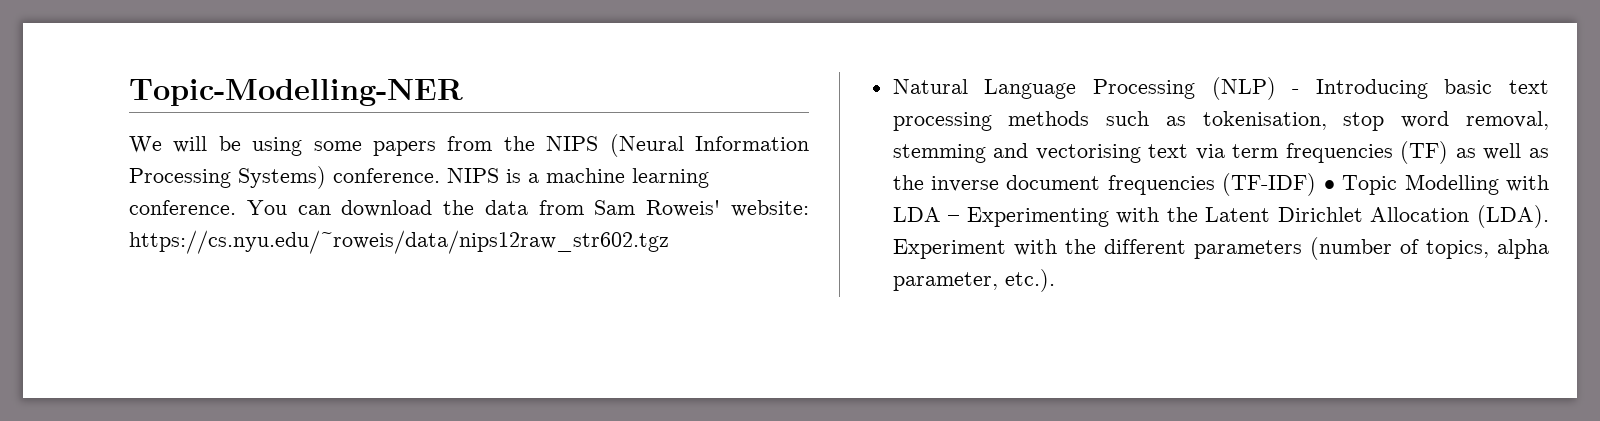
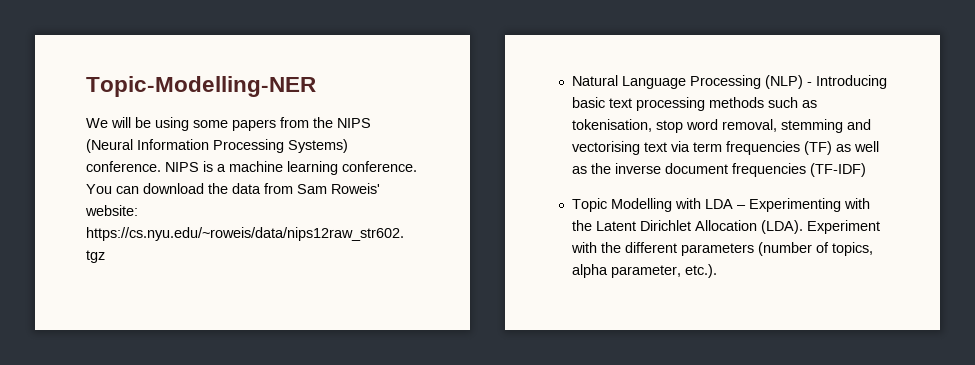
- Natural Language Processing (NLP) - Introducing basic text processing methods such as tokenisation, stop word removal, stemming and vectorising text via term frequencies (TF) as well as the inverse document frequencies (TF-IDF) • Topic Modelling with LDA – Experimenting with the Latent Dirichlet Allocation (LDA).
+ Natural Language Processing (NLP) - Introducing basic text processing methods such as tokenisation, stop word removal, stemming and vectorising text via term frequencies (TF) as well as the inverse document frequencies (TF-IDF)
+ Topic Modelling with LDA – Experimenting with the Latent Dirichlet Allocation (LDA).

